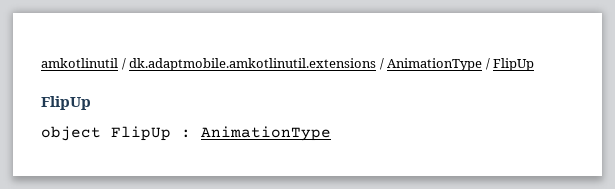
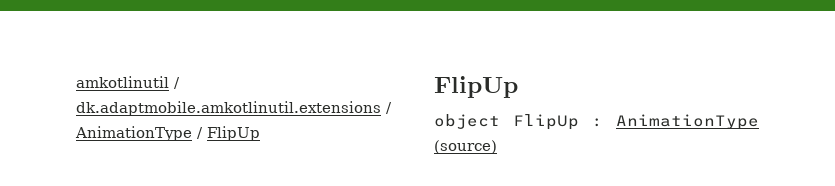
- object FlipUp : AnimationType
+ object FlipUp : AnimationType (source)

